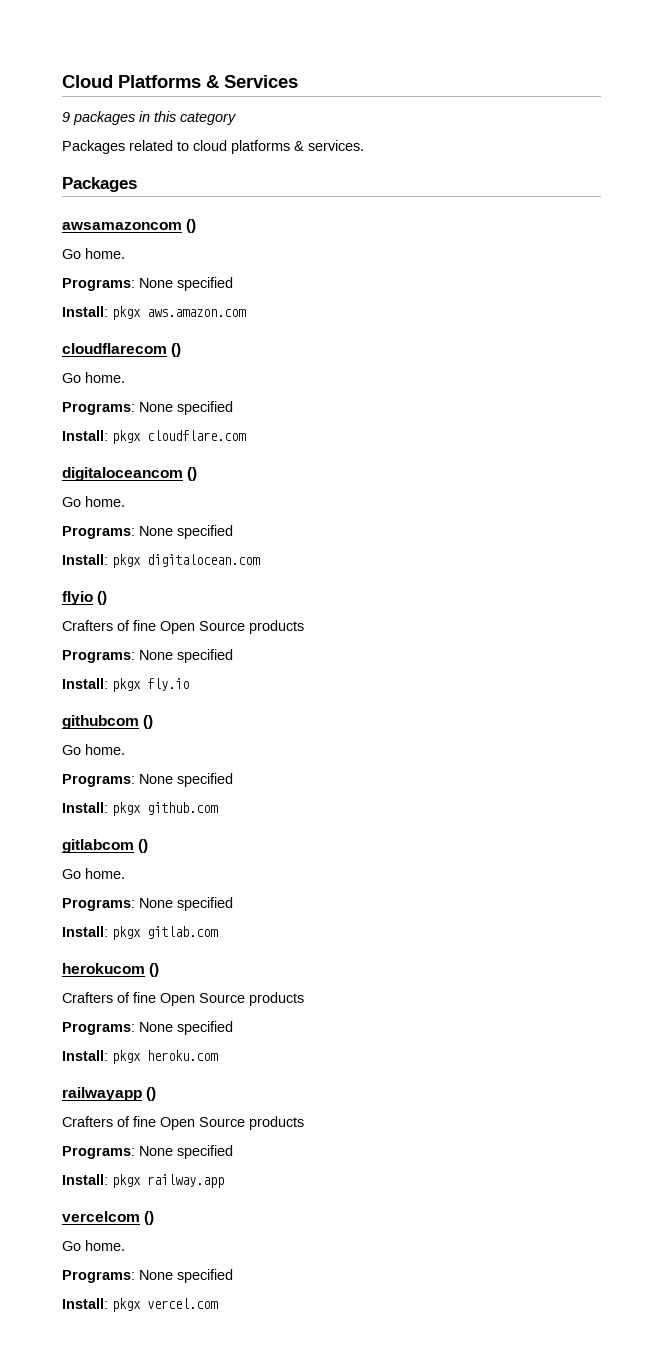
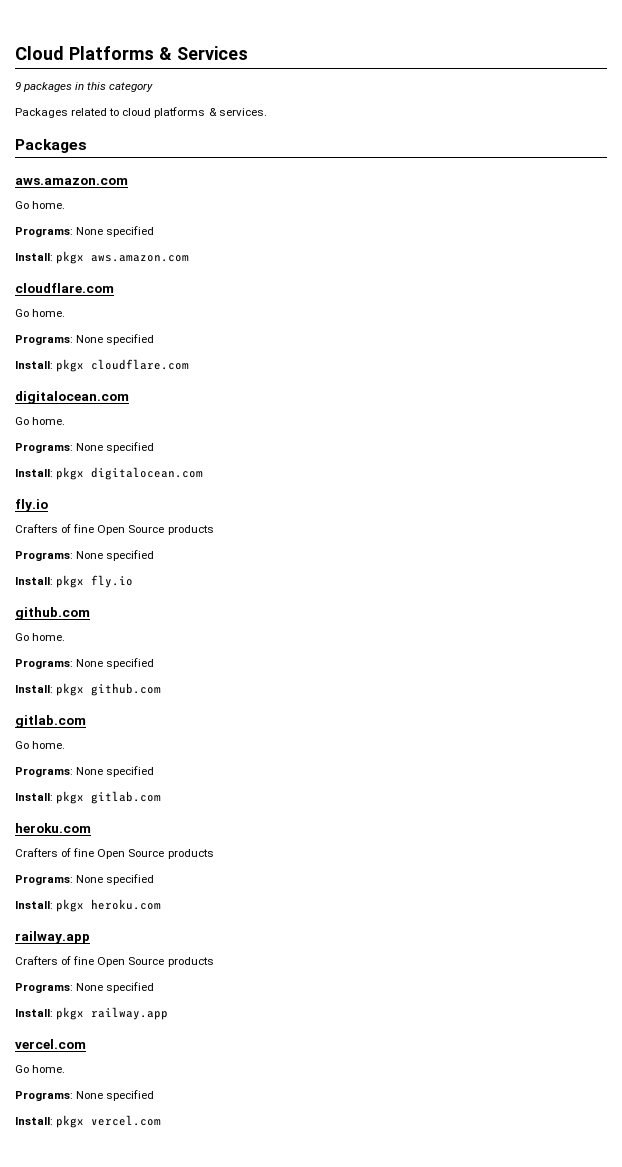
  Packages related to cloud platforms & services.
  Packages
- awsamazoncom ()
+ aws.amazon.com
  Install: pkgx aws.amazon.com
- cloudflarecom ()
+ cloudflare.com
  Install: pkgx cloudflare.com
- digitaloceancom ()
+ digitalocean.com
  Install: pkgx digitalocean.com
- flyio ()
+ fly.io
  Install: pkgx fly.io
- githubcom ()
+ github.com
  Install: pkgx github.com
- gitlabcom ()
+ gitlab.com
  Install: pkgx gitlab.com
- herokucom ()
+ heroku.com
  Install: pkgx heroku.com
- railwayapp ()
+ railway.app
  Install: pkgx railway.app
- vercelcom ()
+ vercel.com

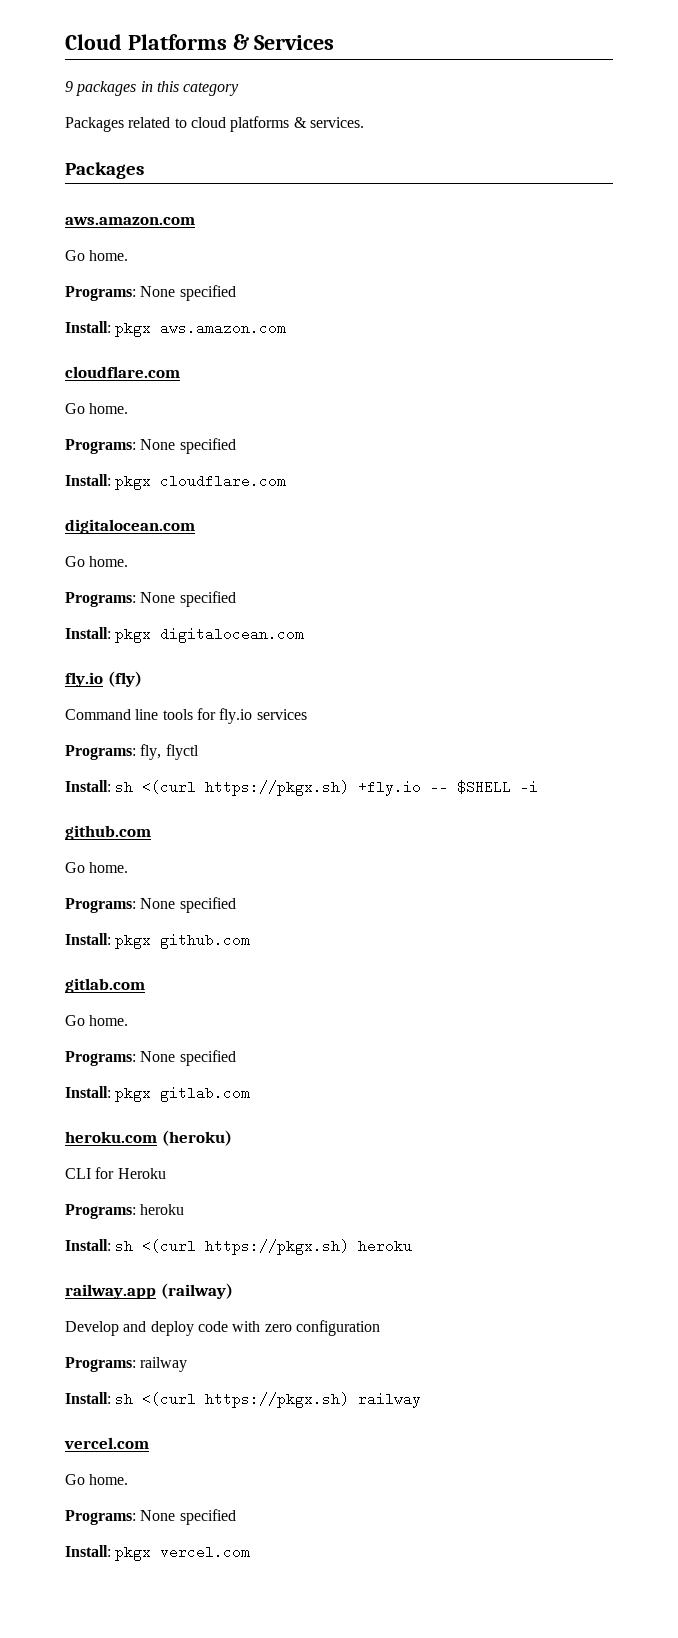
  Install: pkgx digitalocean.com
- fly.io
- Crafters of fine Open Source products
- Programs: None specified
- Install: pkgx fly.io
+ fly.io (fly)
+ Command line tools for fly.io services
+ Programs: fly, flyctl
+ Install: sh <(curl https://pkgx.sh) +fly.io -- $SHELL -i
  Install: pkgx gitlab.com
- heroku.com
- Crafters of fine Open Source products
- Programs: None specified
- Install: pkgx heroku.com
- railway.app
- Crafters of fine Open Source products
- Programs: None specified
- Install: pkgx railway.app
+ heroku.com (heroku)
+ CLI for Heroku
+ Programs: heroku
+ Install: sh <(curl https://pkgx.sh) heroku
+ railway.app (railway)
+ Develop and deploy code with zero configuration
+ Programs: railway
+ Install: sh <(curl https://pkgx.sh) railway

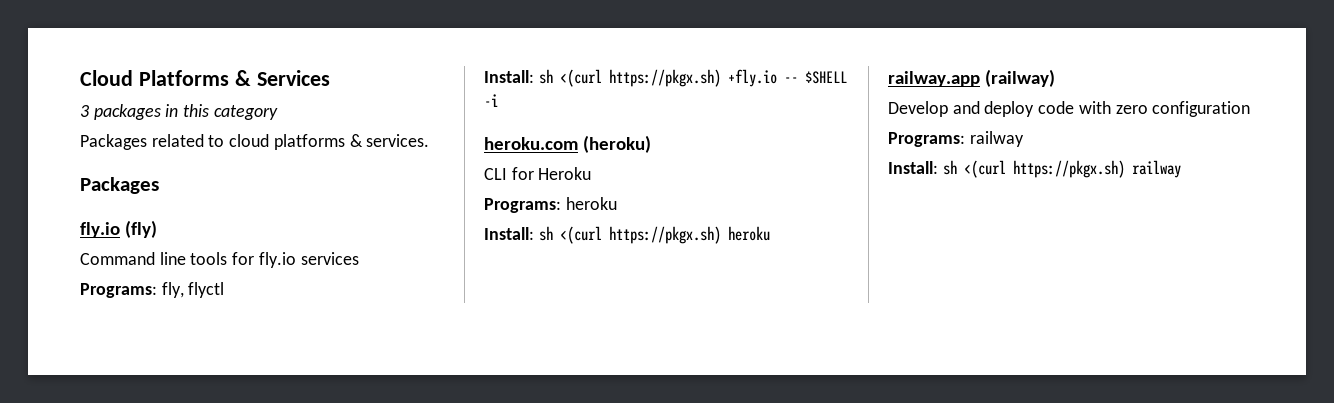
- 9 packages in this category
+ 3 packages in this category
  Packages related to cloud platforms & services.
  Packages
- aws.amazon.com
- Go home.
- Programs: None specified
- Install: pkgx aws.amazon.com
- cloudflare.com
- Go home.
- Programs: None specified
- Install: pkgx cloudflare.com
- digitalocean.com
- Go home.
- Programs: None specified
- Install: pkgx digitalocean.com
  Install: sh <(curl https://pkgx.sh) +fly.io -- $SHELL -i
- github.com
- Go home.
- Programs: None specified
- Install: pkgx github.com
- gitlab.com
- Go home.
- Programs: None specified
- Install: pkgx gitlab.com
  Install: sh <(curl https://pkgx.sh) railway
- vercel.com
- Go home.
- Programs: None specified
- Install: pkgx vercel.com

